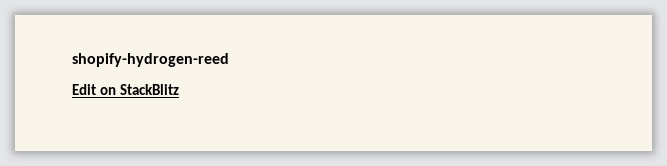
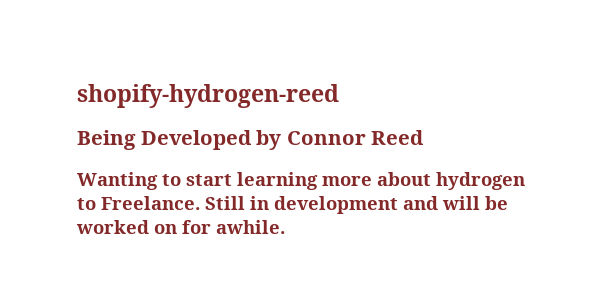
- Edit on StackBlitz
+ Being Developed by Connor Reed
+ Wanting to start learning more about hydrogen to Freelance. Still in development and will be worked on for awhile.

